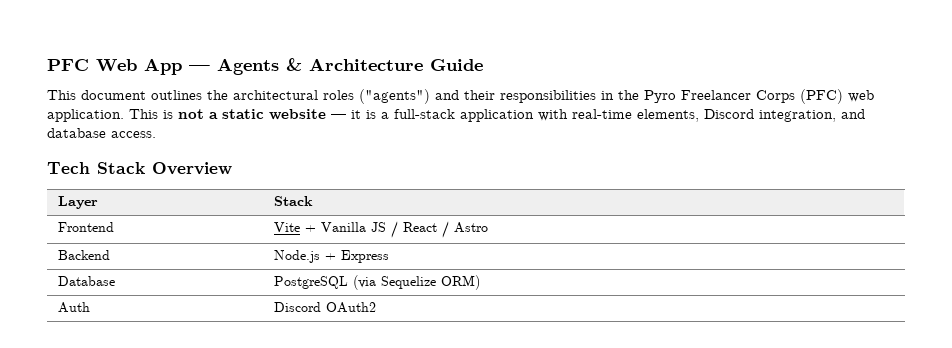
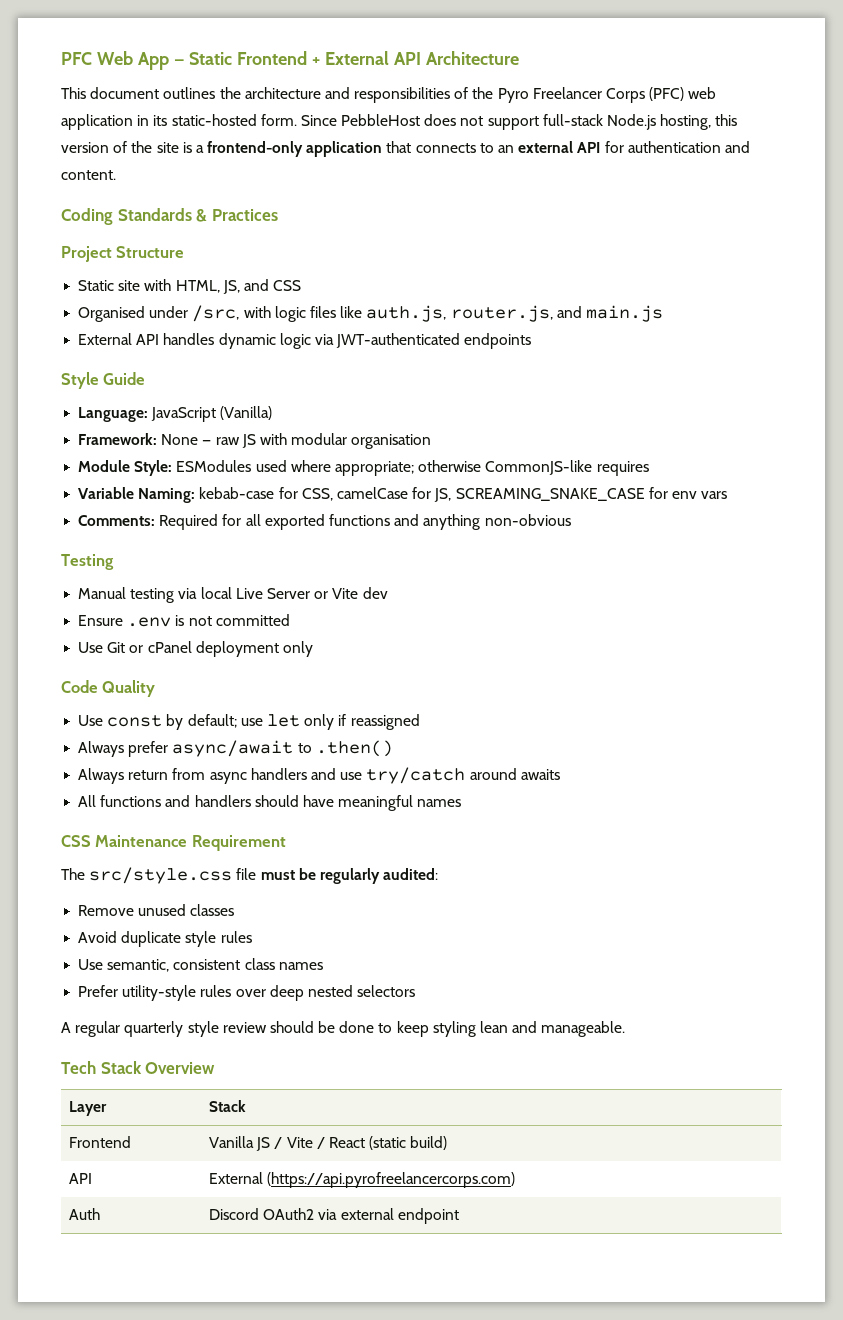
- PFC Web App — Agents & Architecture Guide
+ PFC Web App — Static Frontend + External API Architecture
- This document outlines the architectural roles ("agents") and their responsibilities in the Pyro Freelancer Corps (PFC) web application. This is not a static website — it is a full-stack application with real-time elements, Discord integration, and database access.
+ This document outlines the architecture and responsibilities of the Pyro Freelancer Corps (PFC) web application in its static-hosted form. Since PebbleHost does not support full-stack Node.js hosting, this version of the site is a frontend-only application that connects to an external API for authentication and content.
+ Coding Standards & Practices
+ Project Structure
+ Static site with HTML, JS, and CSS
+ Organised under /src, with logic files like auth.js, router.js, and main.js
+ External API handles dynamic logic via JWT-authenticated endpoints
+ Style Guide
+ Language: JavaScript (Vanilla)
+ Framework: None — raw JS with modular organisation
+ Module Style: ESModules used where appropriate; otherwise CommonJS-like requires
+ Variable Naming: kebab-case for CSS, camelCase for JS, SCREAMING_SNAKE_CASE for env vars
+ Comments: Required for all exported functions and anything non-obvious
+ Testing
+ Manual testing via local Live Server or Vite dev
+ Ensure .env is not committed
+ Use Git or cPanel deployment only
+ Code Quality
+ Use const by default; use let only if reassigned
+ Always prefer async/await to .then()
+ Always return from async handlers and use try/catch around awaits
+ All functions and handlers should have meaningful names
+ CSS Maintenance Requirement
+ The src/style.css file must be regularly audited:
+ Remove unused classes
+ Avoid duplicate style rules
+ Use semantic, consistent class names
+ Prefer utility-style rules over deep nested selectors
+ A regular quarterly style review should be done to keep styling lean and manageable.
- Frontend | Vite + Vanilla JS / React / Astro
- Backend | Node.js + Express
- Database | PostgreSQL (via Sequelize ORM)
+ Frontend | Vanilla JS / Vite / React (static build)
+ API | External (https://api.pyrofreelancercorps.com)
- Auth | Discord OAuth2
+ Auth | Discord OAuth2 via external endpoint

